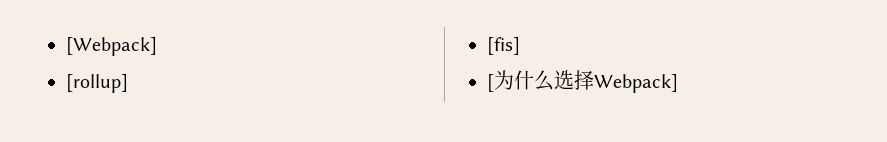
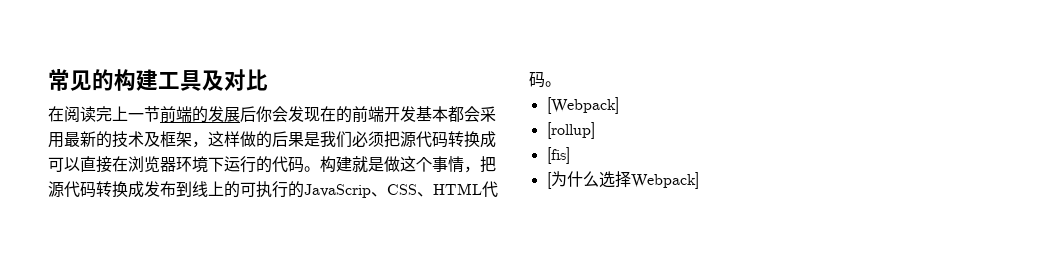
+ 常见的构建工具及对比
+ 在阅读完上一节前端的发展后你会发现在的前端开发基本都会采用最新的技术及框架，这样做的后果是我们必须把源代码转换成可以直接在浏览器环境下运行的代码。构建就是做这个事情，把源代码转换成发布到线上的可执行的JavaScrip、CSS、HTML代码。

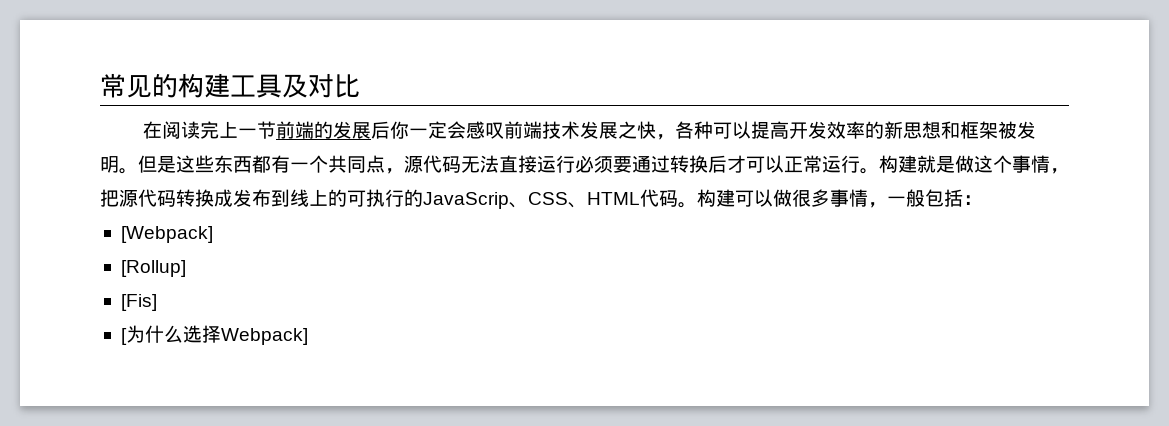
- 在阅读完上一节前端的发展后你会发现在的前端开发基本都会采用最新的技术及框架，这样做的后果是我们必须把源代码转换成可以直接在浏览器环境下运行的代码。
+ 在阅读完上一节前端的发展后你一定会感叹前端技术发展之快，各种可以提高开发效率的新思想和框架被发明。但是这些东西都有一个共同点，源代码无法直接运行必须要通过转换后才可以正常运行。
+ 构建可以做很多事情，一般包括：
- [rollup]
- [fis]
+ [Rollup]
+ [Fis]

